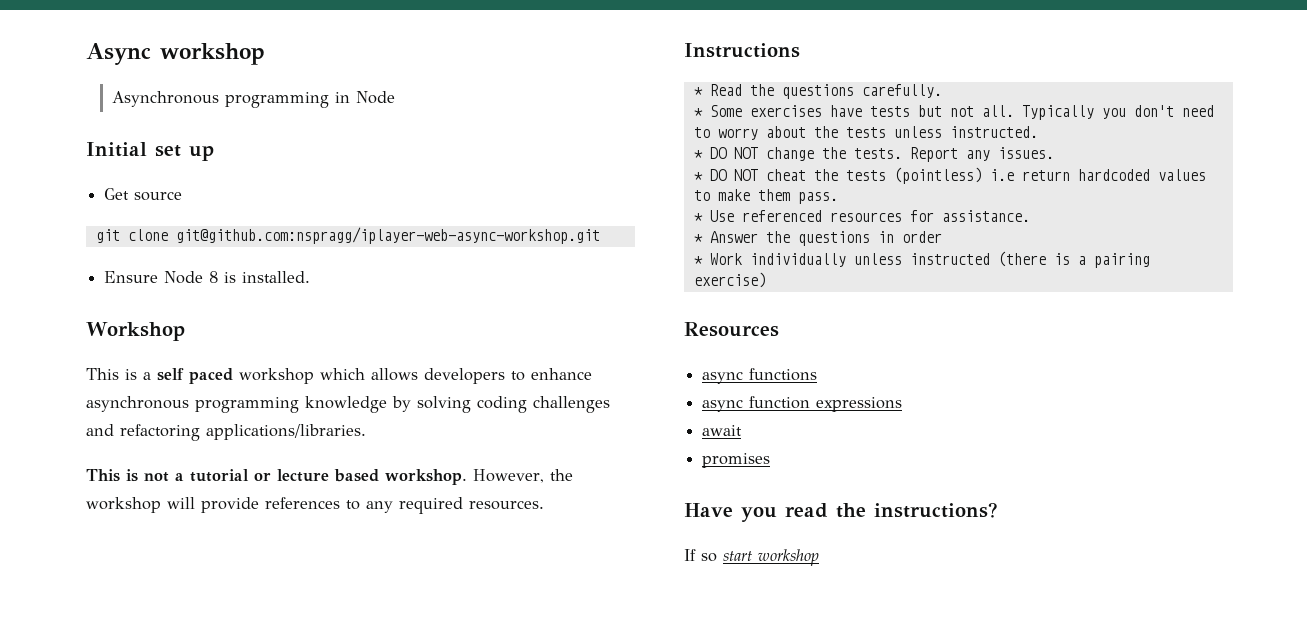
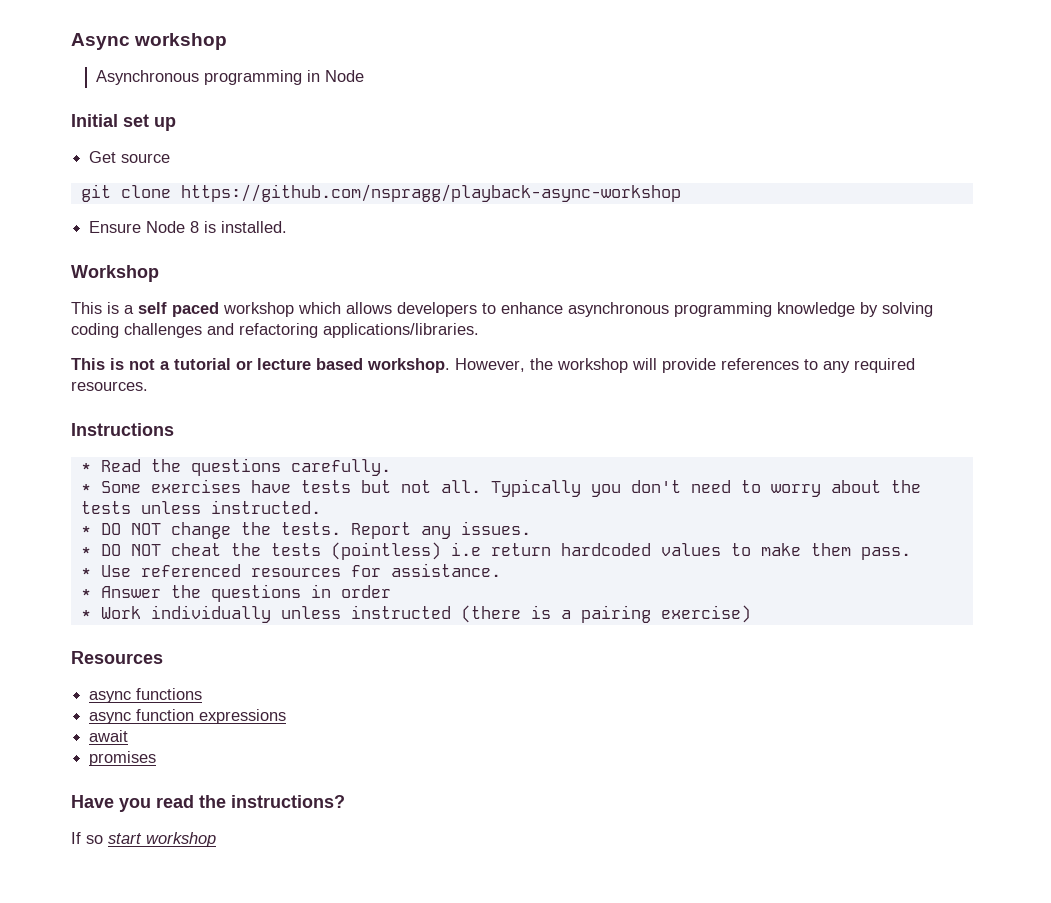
- git clone git@github.com:nspragg/iplayer-web-async-workshop.git
+ git clone https://github.com/nspragg/playback-async-workshop

